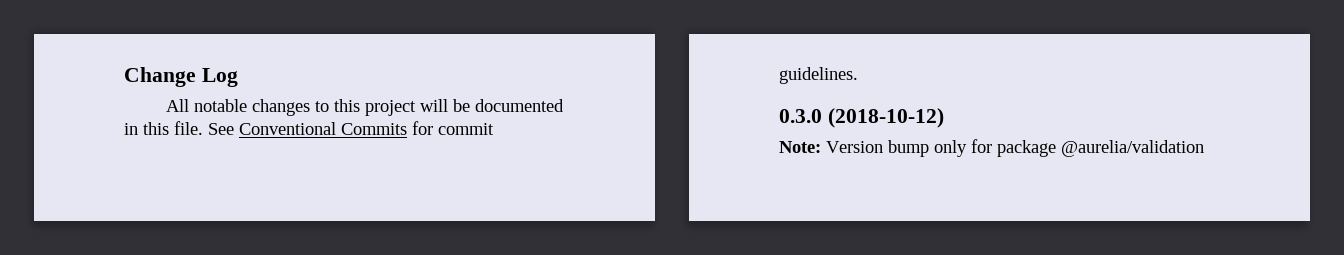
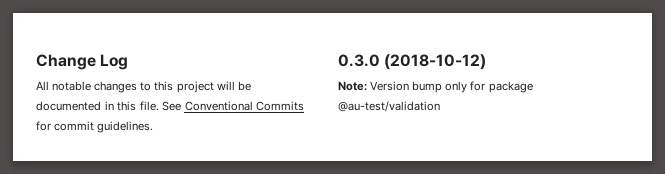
- Note: Version bump only for package @aurelia/validation
+ Note: Version bump only for package @au-test/validation

